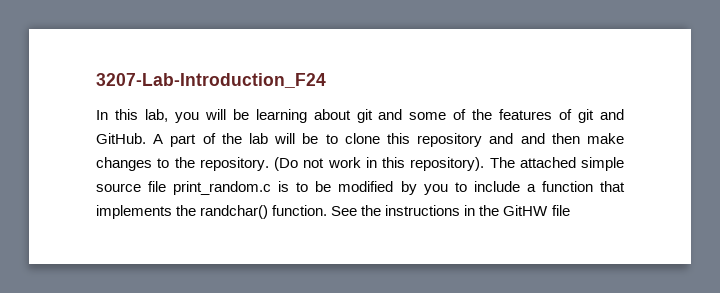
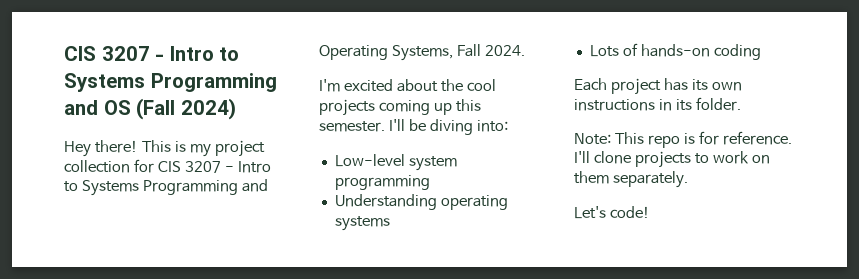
- 3207-Lab-Introduction_F24
- In this lab, you will be learning about git and some of the features of git and GitHub. A part of the lab will be to clone this repository and and then make changes to the repository. (Do not work in this repository). The attached simple source file print_random.c is to be modified by you to include a function that implements the randchar() function. See the instructions in the GitHW file
+ CIS 3207 - Intro to Systems Programming and OS (Fall 2024)
+ Hey there! This is my project collection for CIS 3207 - Intro to Systems Programming and Operating Systems, Fall 2024.
+ I'm excited about the cool projects coming up this semester. I'll be diving into:
+ Low-level system programming
+ Understanding operating systems
+ Lots of hands-on coding
+ Each project has its own instructions in its folder.
+ Note: This repo is for reference. I'll clone projects to work on them separately.
+ Let's code!

